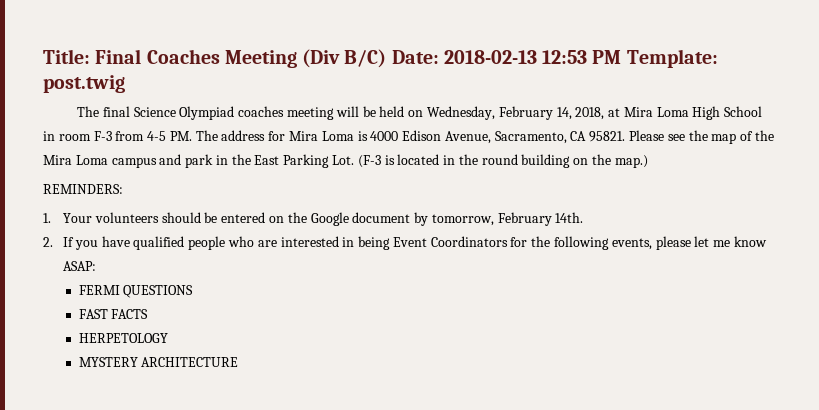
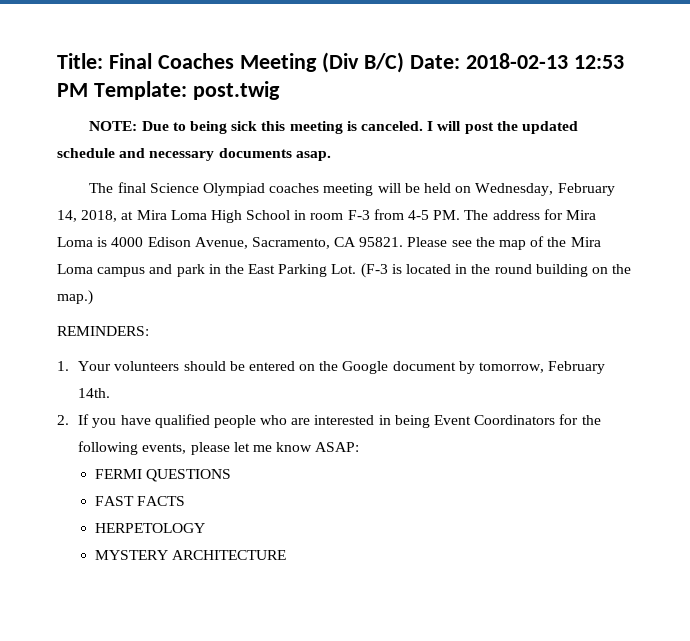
+ NOTE: Due to being sick this meeting is canceled. I will post the updated schedule and necessary documents asap.

